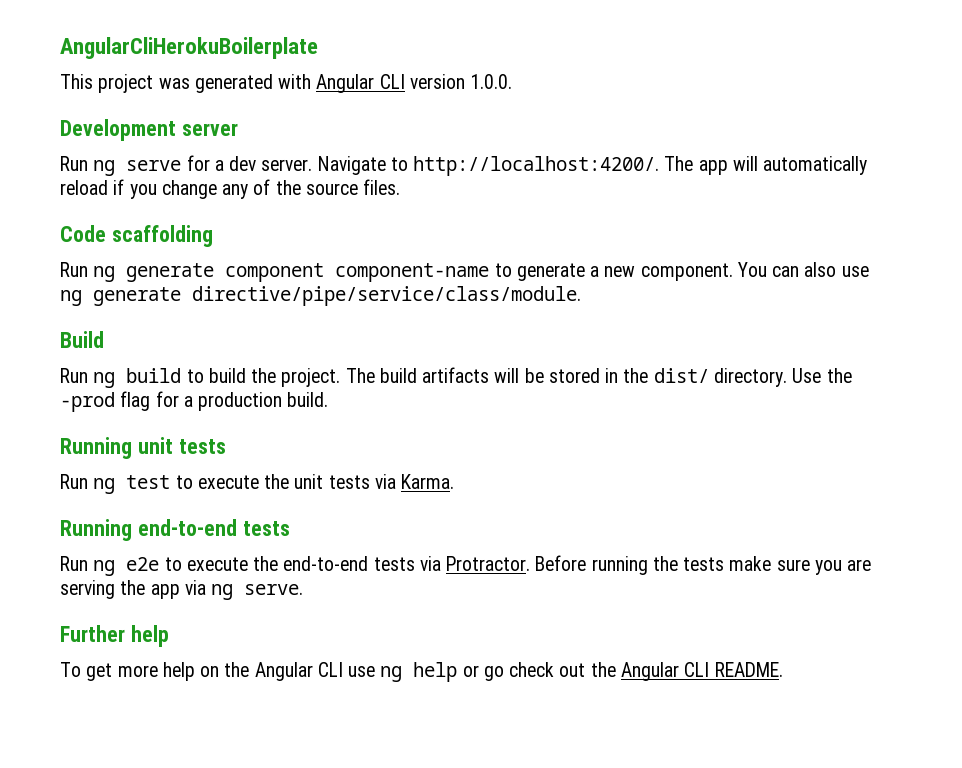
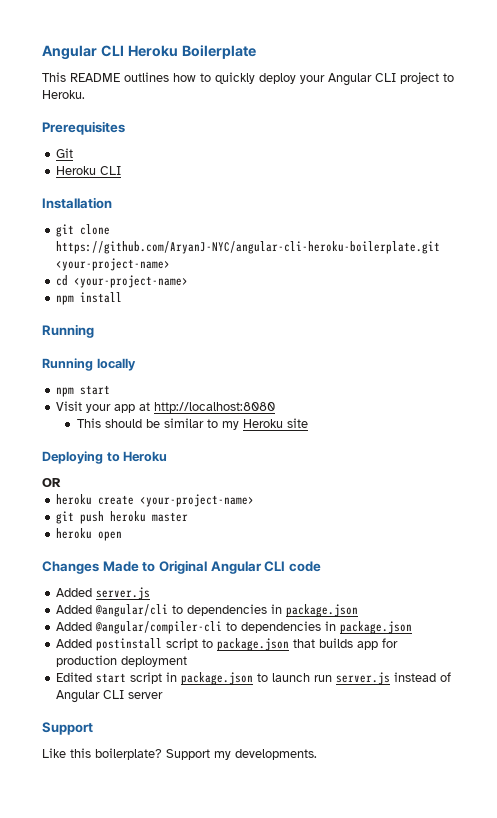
- AngularCliHerokuBoilerplate
- This project was generated with Angular CLI version 1.0.0.
- Development server
- Run ng serve for a dev server. Navigate to http://localhost:4200/. The app will automatically reload if you change any of the source files.
- Code scaffolding
- Run ng generate component component-name to generate a new component. You can also use ng generate directive/pipe/service/class/module.
- Build
- Run ng build to build the project. The build artifacts will be stored in the dist/ directory. Use the -prod flag for a production build.
- Running unit tests
- Run ng test to execute the unit tests via Karma.
- Running end-to-end tests
- Run ng e2e to execute the end-to-end tests via Protractor. Before running the tests make sure you are serving the app via ng serve.
- Further help
- To get more help on the Angular CLI use ng help or go check out the Angular CLI README.
+ Angular CLI Heroku Boilerplate
+ This README outlines how to quickly deploy your Angular CLI project to Heroku.
+ Prerequisites
+ Git
+ Heroku CLI
+ Installation
+ git clone https://github.com/AryanJ-NYC/angular-cli-heroku-boilerplate.git <your-project-name>
+ cd <your-project-name>
+ npm install
+ Running
+ Running locally
+ npm start
+ Visit your app at http://localhost:8080
+ This should be similar to my Heroku site
+ Deploying to Heroku
+ OR
+ heroku create <your-project-name>
+ git push heroku master
+ heroku open
+ Changes Made to Original Angular CLI code
+ Added server.js
+ Added @angular/cli to dependencies in package.json
+ Added @angular/compiler-cli to dependencies in package.json
+ Added postinstall script to package.json that builds app for production deployment
+ Edited start script in package.json to launch run server.js instead of Angular CLI server
+ Support
+ Like this boilerplate? Support my developments.

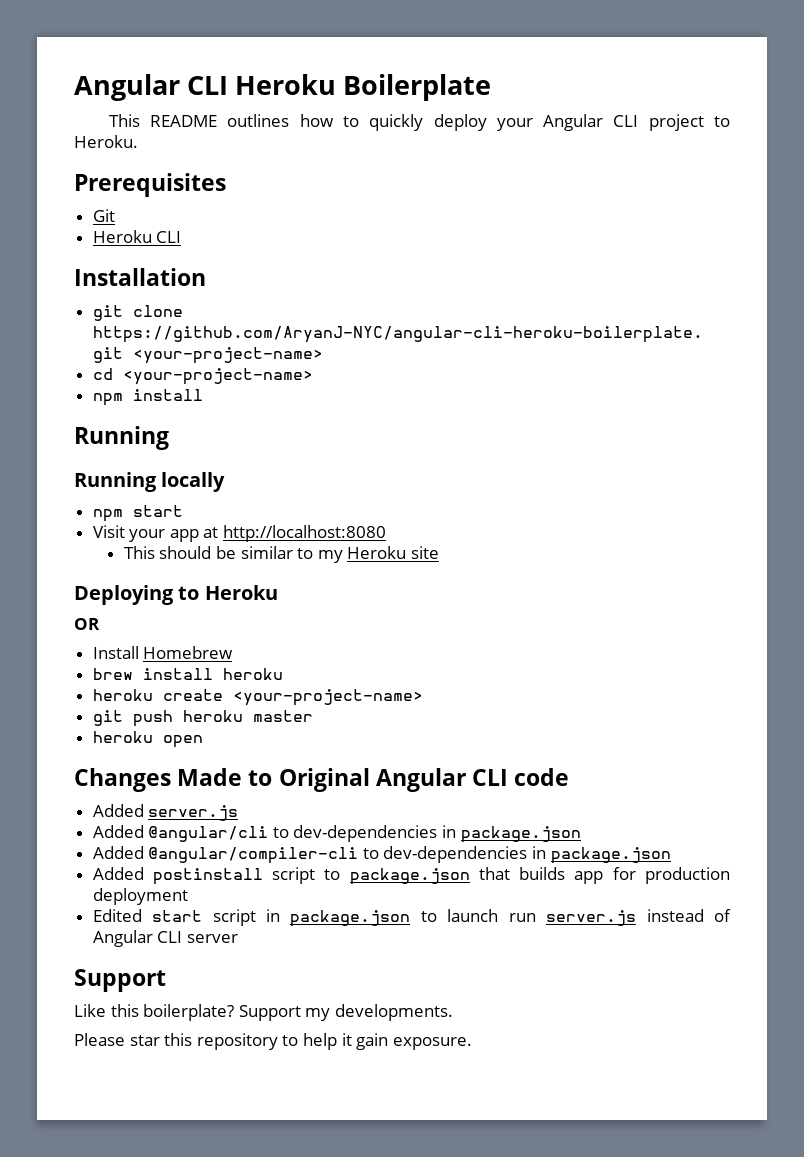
+ Install Homebrew
+ brew install heroku
- Added @angular/cli to dependencies in package.json
+ Added @angular/cli to dev-dependencies in package.json
- Added @angular/compiler-cli to dependencies in package.json
+ Added @angular/compiler-cli to dev-dependencies in package.json
+ Please star this repository to help it gain exposure.

